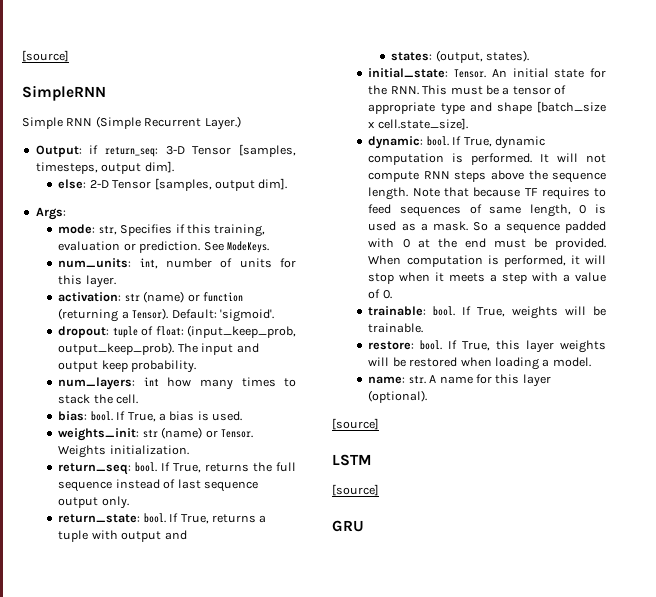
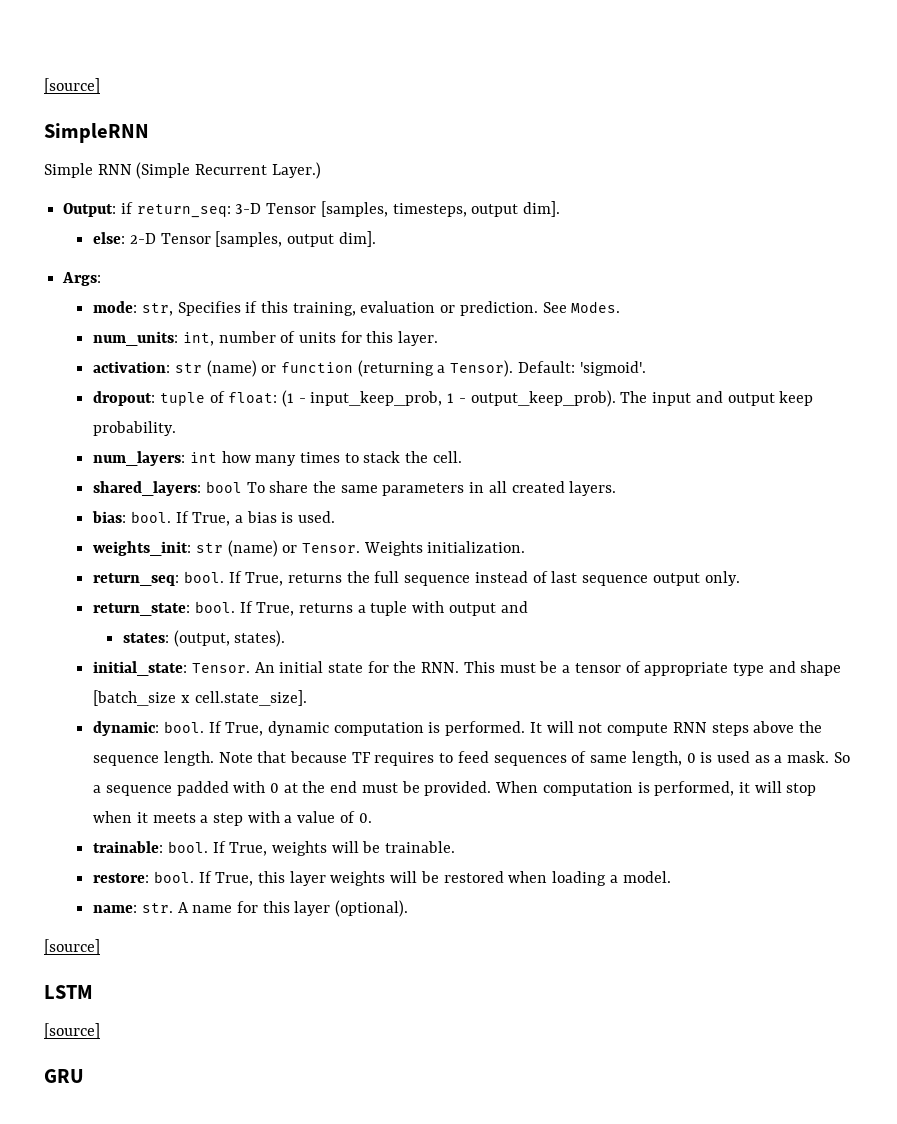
- See ModeKeys.
+ See Modes.
- dropout: tuple of float: (input_keep_prob, output_keep_prob).
+ dropout: tuple of float: (1 - input_keep_prob, 1 - output_keep_prob).
+ shared_layers: bool To share the same parameters in all created layers.

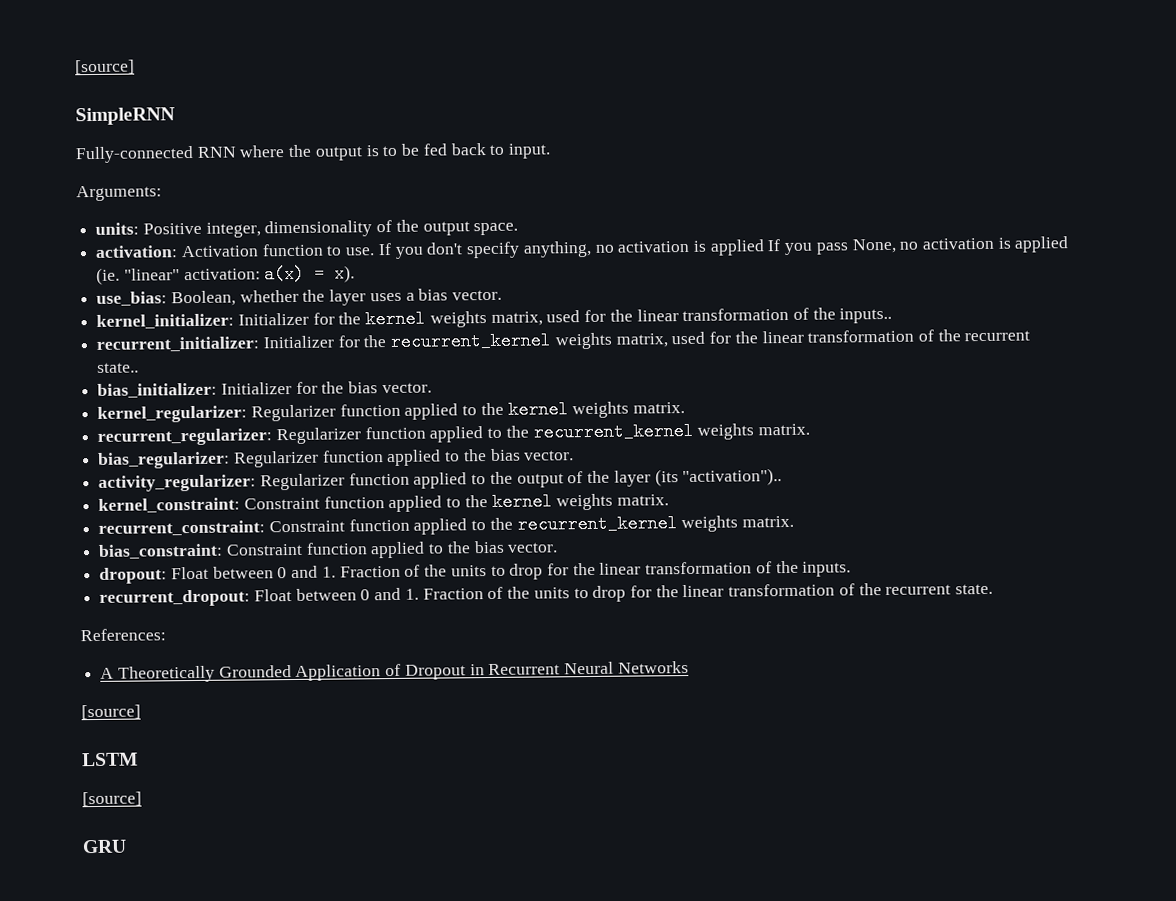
- Simple RNN (Simple Recurrent Layer.)
- Output: if return_seq: 3-D Tensor [samples, timesteps, output dim].
- else: 2-D Tensor [samples, output dim].
- Args:
- mode: str, Specifies if this training, evaluation or prediction. See Modes.
- num_units: int, number of units for this layer.
- activation: str (name) or function (returning a Tensor). Default: 'sigmoid'.
- dropout: tuple of float: (1 - input_keep_prob, 1 - output_keep_prob). The input and output keep probability.
- num_layers: int how many times to stack the cell.
- shared_layers: bool To share the same parameters in all created layers.
- bias: bool. If True, a bias is used.
- weights_init: str (name) or Tensor. Weights initialization.
- return_seq: bool. If True, returns the full sequence instead of last sequence output only.
- return_state: bool. If True, returns a tuple with output and
- states: (output, states).
- initial_state: Tensor. An initial state for the RNN. This must be a tensor of appropriate type and shape [batch_size x cell.state_size].
- dynamic: bool. If True, dynamic computation is performed. It will not compute RNN steps above the sequence length. Note that because TF requires to feed sequences of same length, 0 is used as a mask. So a sequence padded with 0 at the end must be provided. When computation is performed, it will stop when it meets a step with a value of 0.
- trainable: bool. If True, weights will be trainable.
- restore: bool. If True, this layer weights will be restored when loading a model.
- name: str. A name for this layer (optional).
+ Fully-connected RNN where the output is to be fed back to input.
+ Arguments:
+ units: Positive integer, dimensionality of the output space.
+ activation: Activation function to use. If you don't specify anything, no activation is applied If you pass None, no activation is applied (ie. "linear" activation: a(x) = x).
+ use_bias: Boolean, whether the layer uses a bias vector.
+ kernel_initializer: Initializer for the kernel weights matrix, used for the linear transformation of the inputs..
+ recurrent_initializer: Initializer for the recurrent_kernel weights matrix, used for the linear transformation of the recurrent state..
+ bias_initializer: Initializer for the bias vector.
+ kernel_regularizer: Regularizer function applied to the kernel weights matrix.
+ recurrent_regularizer: Regularizer function applied to the recurrent_kernel weights matrix.
+ bias_regularizer: Regularizer function applied to the bias vector.
+ activity_regularizer: Regularizer function applied to the output of the layer (its "activation")..
+ kernel_constraint: Constraint function applied to the kernel weights matrix.
+ recurrent_constraint: Constraint function applied to the recurrent_kernel weights matrix.
+ bias_constraint: Constraint function applied to the bias vector.
+ dropout: Float between 0 and 1. Fraction of the units to drop for the linear transformation of the inputs.
+ recurrent_dropout: Float between 0 and 1. Fraction of the units to drop for the linear transformation of the recurrent state.
+ References:
+ A Theoretically Grounded Application of Dropout in Recurrent Neural Networks

